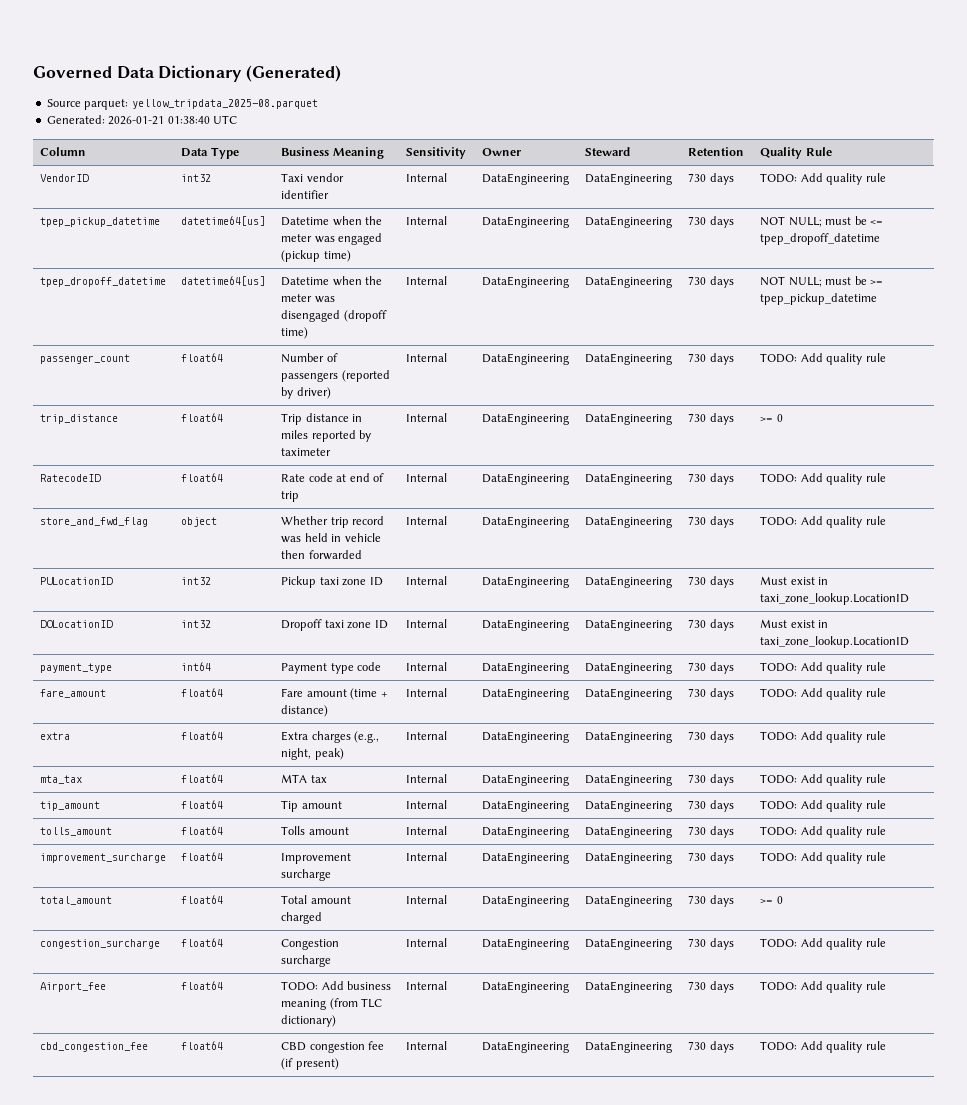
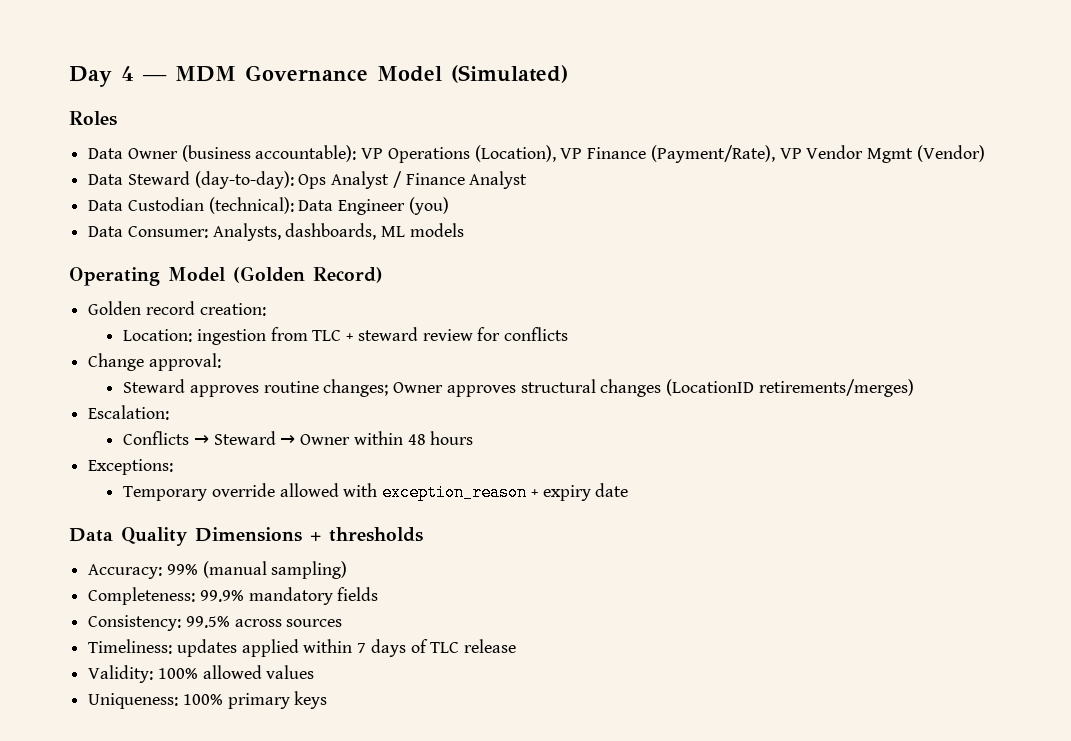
- Governed Data Dictionary (Generated)
- Source parquet: yellow_tripdata_2025-08.parquet
- Generated: 2026-01-21 01:38:40 UTC
- Column | Data Type | Business Meaning | Sensitivity | Owner | Steward | Retention | Quality Rule
- VendorID | int32 | Taxi vendor identifier | Internal | DataEngineering | DataEngineering | 730 days | TODO: Add quality rule
- tpep_pickup_datetime | datetime64[us] | Datetime when the meter was engaged (pickup time) | Internal | DataEngineering | DataEngineering | 730 days | NOT NULL; must be <= tpep_dropoff_datetime
- tpep_dropoff_datetime | datetime64[us] | Datetime when the meter was disengaged (dropoff time) | Internal | DataEngineering | DataEngineering | 730 days | NOT NULL; must be >= tpep_pickup_datetime
- passenger_count | float64 | Number of passengers (reported by driver) | Internal | DataEngineering | DataEngineering | 730 days | TODO: Add quality rule
- trip_distance | float64 | Trip distance in miles reported by taximeter | Internal | DataEngineering | DataEngineering | 730 days | >= 0
- RatecodeID | float64 | Rate code at end of trip | Internal | DataEngineering | DataEngineering | 730 days | TODO: Add quality rule
- store_and_fwd_flag | object | Whether trip record was held in vehicle then forwarded | Internal | DataEngineering | DataEngineering | 730 days | TODO: Add quality rule
- PULocationID | int32 | Pickup taxi zone ID | Internal | DataEngineering | DataEngineering | 730 days | Must exist in taxi_zone_lookup.LocationID
- DOLocationID | int32 | Dropoff taxi zone ID | Internal | DataEngineering | DataEngineering | 730 days | Must exist in taxi_zone_lookup.LocationID
- payment_type | int64 | Payment type code | Internal | DataEngineering | DataEngineering | 730 days | TODO: Add quality rule
- fare_amount | float64 | Fare amount (time + distance) | Internal | DataEngineering | DataEngineering | 730 days | TODO: Add quality rule
- extra | float64 | Extra charges (e.g., night, peak) | Internal | DataEngineering | DataEngineering | 730 days | TODO: Add quality rule
- mta_tax | float64 | MTA tax | Internal | DataEngineering | DataEngineering | 730 days | TODO: Add quality rule
- tip_amount | float64 | Tip amount | Internal | DataEngineering | DataEngineering | 730 days | TODO: Add quality rule
- tolls_amount | float64 | Tolls amount | Internal | DataEngineering | DataEngineering | 730 days | TODO: Add quality rule
- improvement_surcharge | float64 | Improvement surcharge | Internal | DataEngineering | DataEngineering | 730 days | TODO: Add quality rule
- total_amount | float64 | Total amount charged | Internal | DataEngineering | DataEngineering | 730 days | >= 0
- congestion_surcharge | float64 | Congestion surcharge | Internal | DataEngineering | DataEngineering | 730 days | TODO: Add quality rule
- Airport_fee | float64 | TODO: Add business meaning (from TLC dictionary) | Internal | DataEngineering | DataEngineering | 730 days | TODO: Add quality rule
- cbd_congestion_fee | float64 | CBD congestion fee (if present) | Internal | DataEngineering | DataEngineering | 730 days | TODO: Add quality rule
+ Day 4 — MDM Governance Model (Simulated)
+ Roles
+ Data Owner (business accountable): VP Operations (Location), VP Finance (Payment/Rate), VP Vendor Mgmt (Vendor)
+ Data Steward (day-to-day): Ops Analyst / Finance Analyst
+ Data Custodian (technical): Data Engineer (you)
+ Data Consumer: Analysts, dashboards, ML models
+ Operating Model (Golden Record)
+ Golden record creation:
+ Location: ingestion from TLC + steward review for conflicts
+ Change approval:
+ Steward approves routine changes; Owner approves structural changes (LocationID retirements/merges)
+ Escalation:
+ Conflicts → Steward → Owner within 48 hours
+ Exceptions:
+ Temporary override allowed with exception_reason + expiry date
+ Data Quality Dimensions + thresholds
+ Accuracy: 99% (manual sampling)
+ Completeness: 99.9% mandatory fields
+ Consistency: 99.5% across sources
+ Timeliness: updates applied within 7 days of TLC release
+ Validity: 100% allowed values
+ Uniqueness: 100% primary keys

